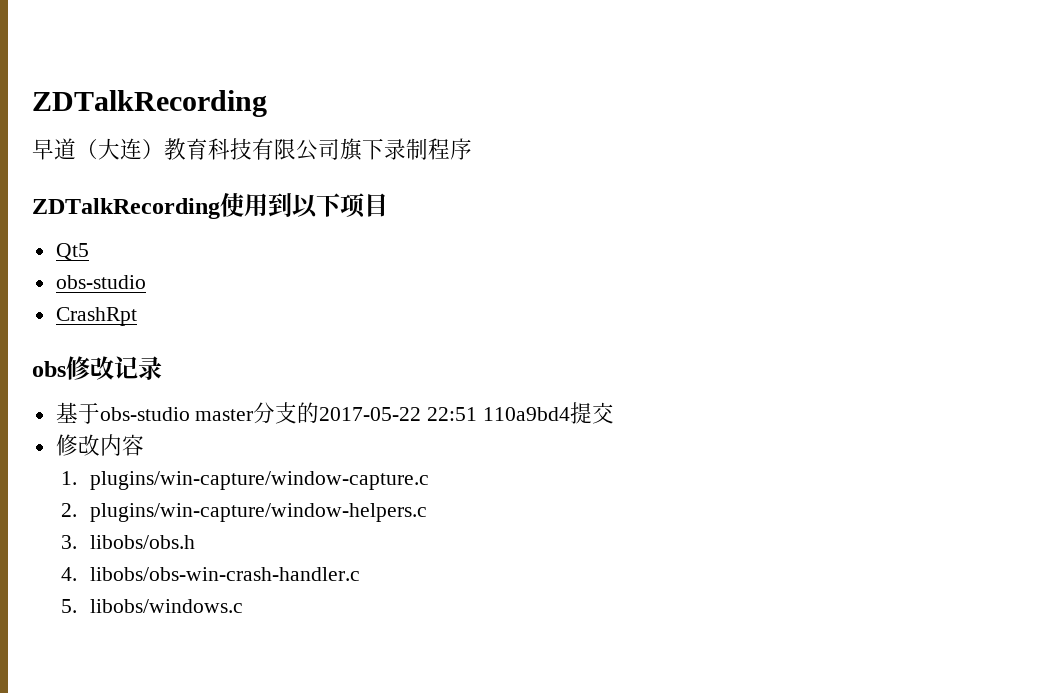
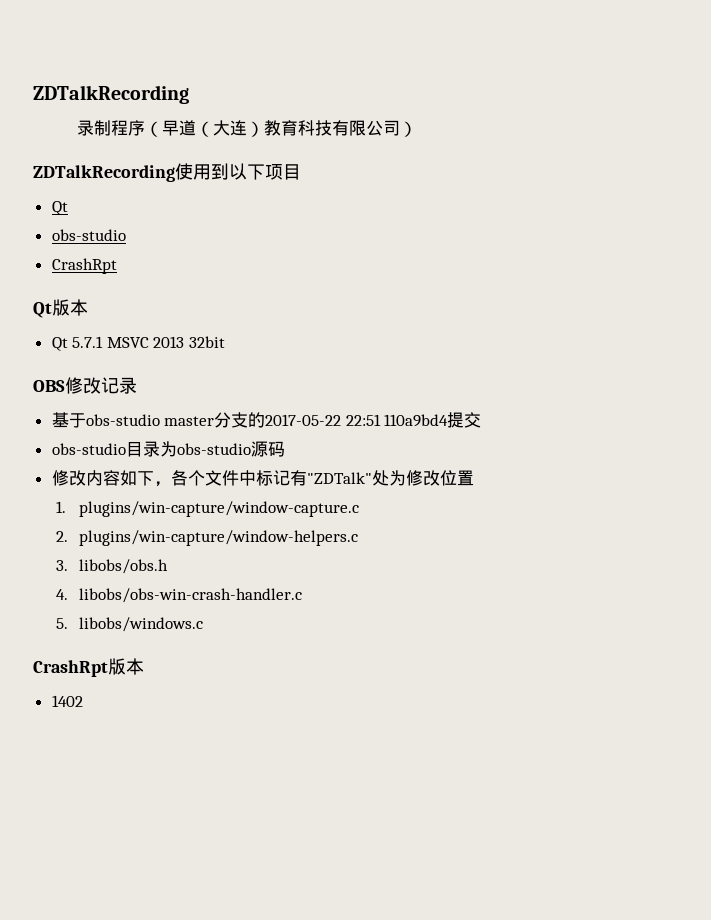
- 早道（大连）教育科技有限公司旗下录制程序
+ 录制程序（早道（大连）教育科技有限公司）
  ZDTalkRecording使用到以下项目
- Qt5
+ Qt
- obs修改记录
+ Qt版本
+ Qt 5.7.1 MSVC 2013 32bit
+ OBS修改记录
- 修改内容
+ obs-studio目录为obs-studio源码
+ 修改内容如下，各个文件中标记有"ZDTalk"处为修改位置
+ CrashRpt版本
+ 1402

